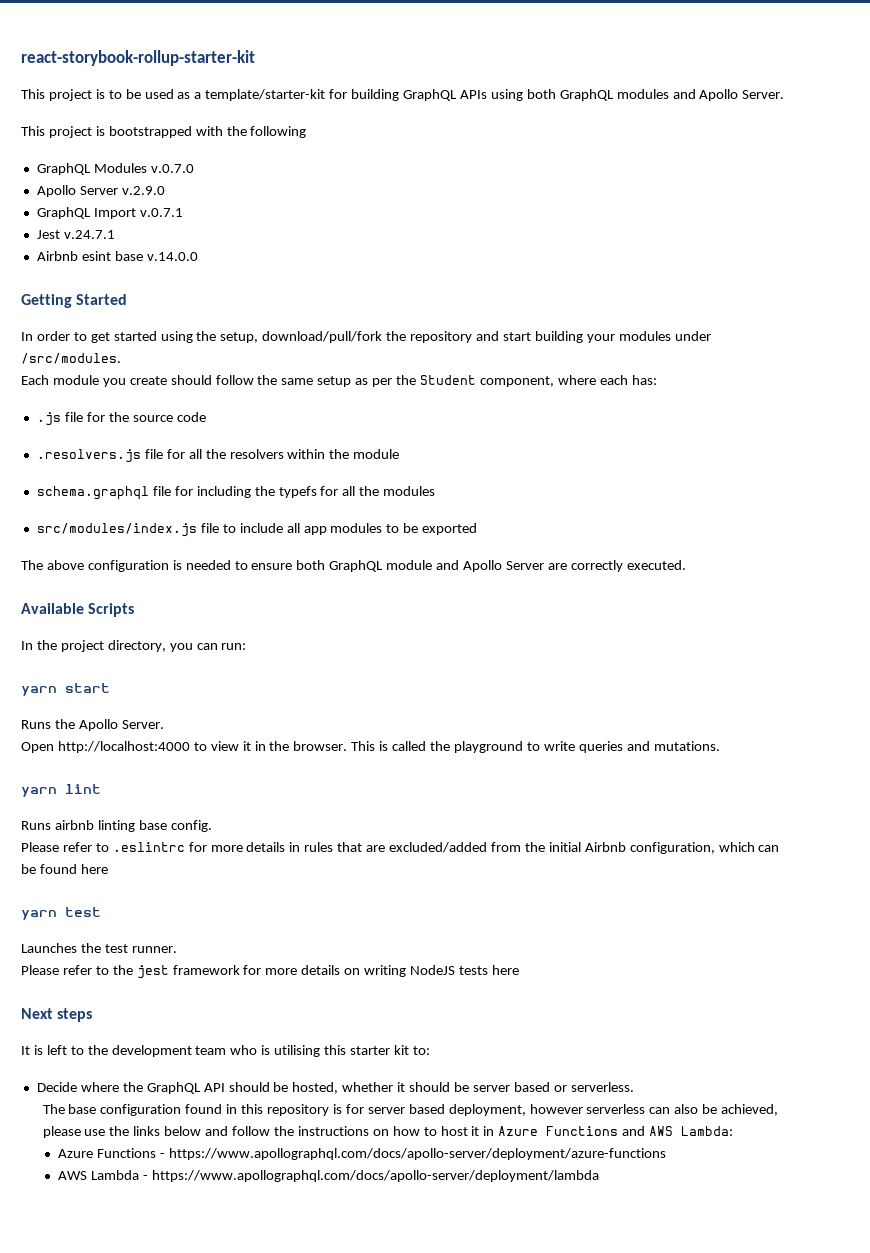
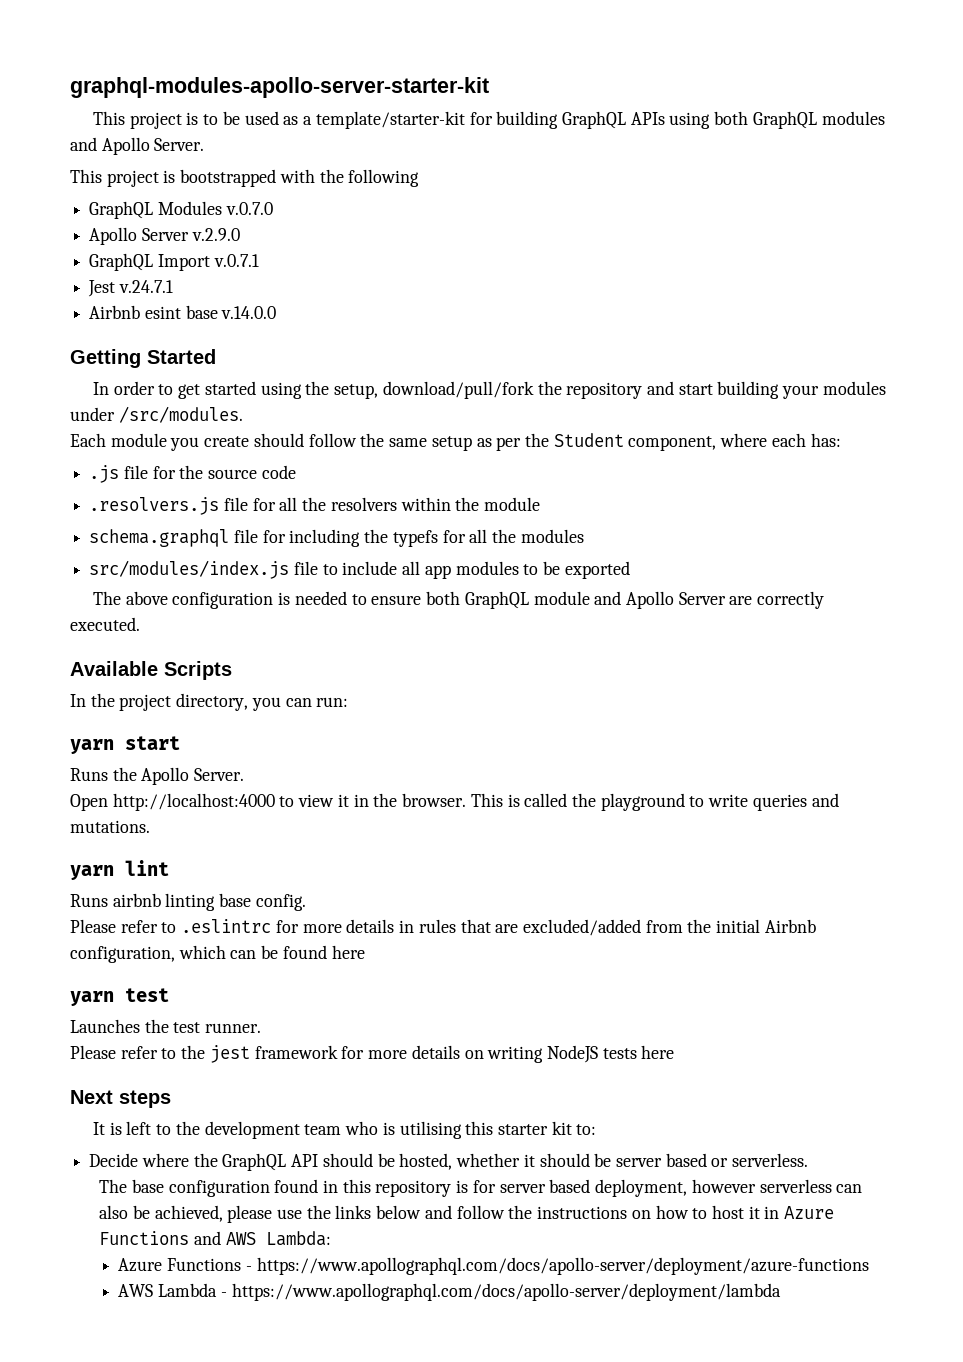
- react-storybook-rollup-starter-kit
+ graphql-modules-apollo-server-starter-kit

